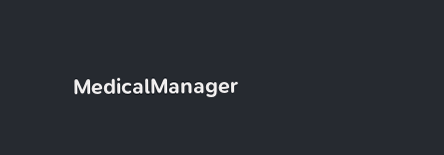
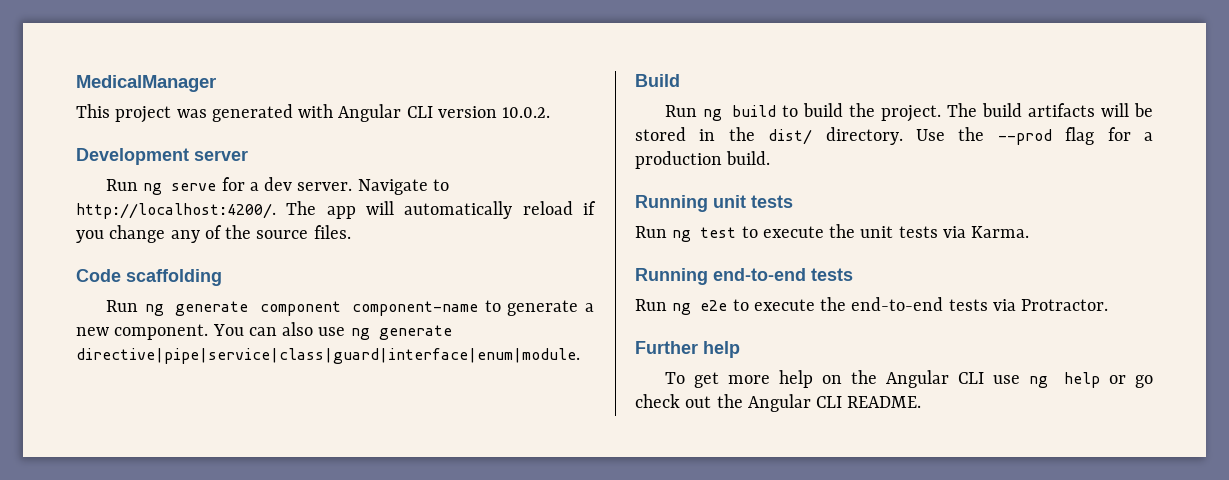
+ This project was generated with Angular CLI version 10.0.2.
+ Development server
+ Run ng serve for a dev server. Navigate to http://localhost:4200/. The app will automatically reload if you change any of the source files.
+ Code scaffolding
+ Run ng generate component component-name to generate a new component. You can also use ng generate directive|pipe|service|class|guard|interface|enum|module.
+ Build
+ Run ng build to build the project. The build artifacts will be stored in the dist/ directory. Use the --prod flag for a production build.
+ Running unit tests
+ Run ng test to execute the unit tests via Karma.
+ Running end-to-end tests
+ Run ng e2e to execute the end-to-end tests via Protractor.
+ Further help
+ To get more help on the Angular CLI use ng help or go check out the Angular CLI README.

